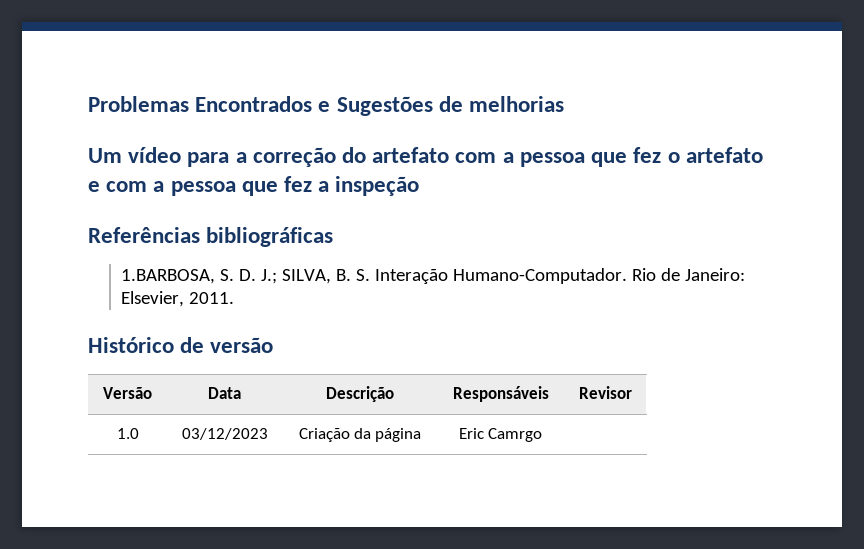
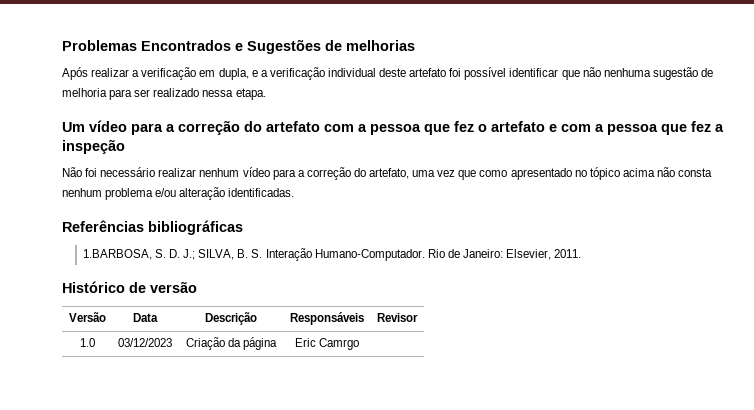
+ Após realizar a verificação em dupla, e a verificação individual deste artefato foi possível identificar que não nenhuma sugestão de melhoria para ser realizado nessa etapa.
+ Não foi necessário realizar nenhum vídeo para a correção do artefato, uma vez que como apresentado no tópico acima não consta nenhum problema e/ou alteração identificadas.

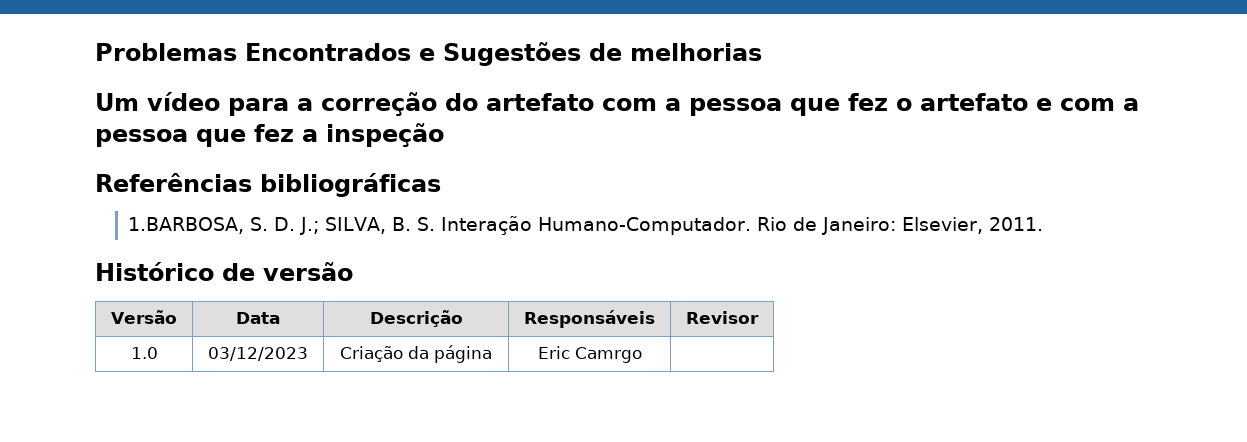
- Após realizar a verificação em dupla, e a verificação individual deste artefato foi possível identificar que não nenhuma sugestão de melhoria para ser realizado nessa etapa.
- Não foi necessário realizar nenhum vídeo para a correção do artefato, uma vez que como apresentado no tópico acima não consta nenhum problema e/ou alteração identificadas.

